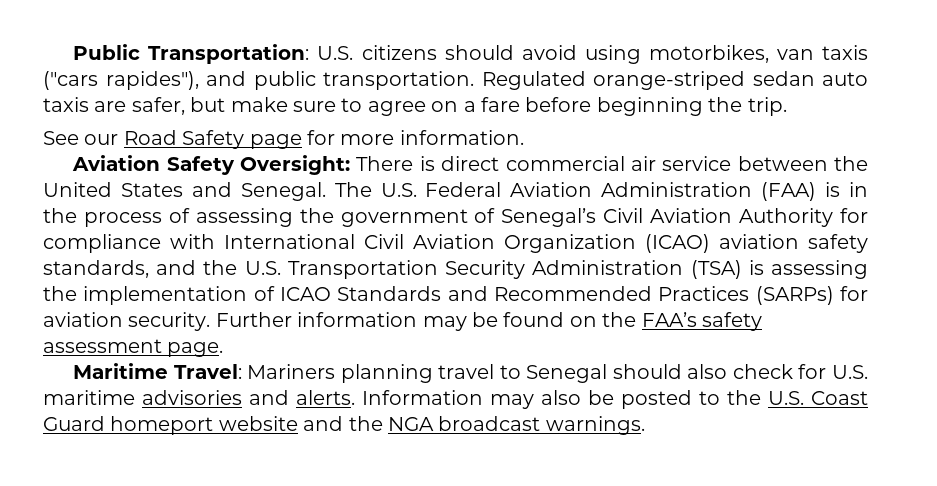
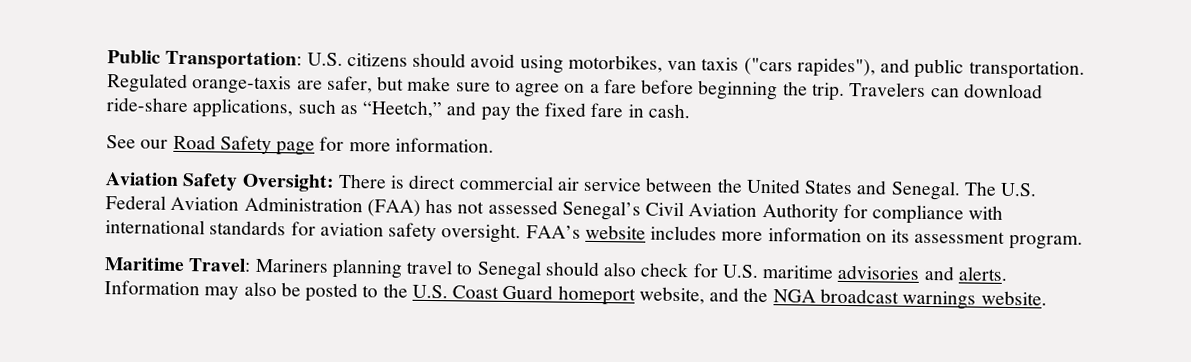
- Regulated orange-striped sedan auto taxis are safer, but make sure to agree on a fare before beginning the trip.
+ Regulated orange-taxis are safer, but make sure to agree on a fare before beginning the trip. Travelers can download ride-share applications, such as “Heetch,” and pay the fixed fare in cash.
- The U.S. Federal Aviation Administration (FAA) is in the process of assessing the government of Senegal’s Civil Aviation Authority for compliance with International Civil Aviation Organization (ICAO) aviation safety standards, and the U.S. Transportation Security Administration (TSA) is assessing the implementation of ICAO Standards and Recommended Practices (SARPs) for aviation security. Further information may be found on the FAA’s safety assessment page.
+ The U.S. Federal Aviation Administration (FAA) has not assessed Senegal’s Civil Aviation Authority for compliance with international standards for aviation safety oversight. FAA’s website includes more information on its assessment program.
- Information may also be posted to the U.S. Coast Guard homeport website and the NGA broadcast warnings.
+ Information may also be posted to the U.S. Coast Guard homeport website, and the NGA broadcast warnings website.

